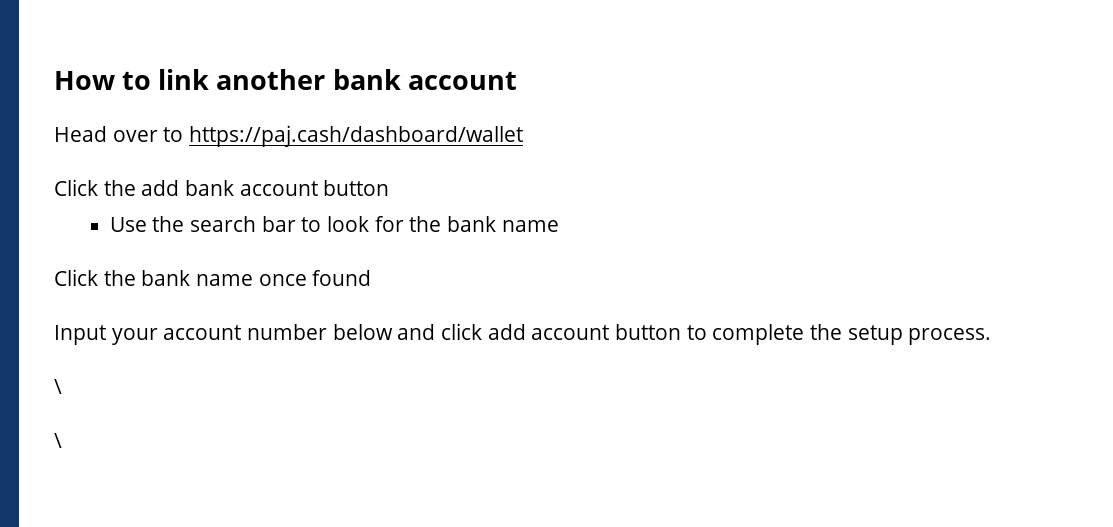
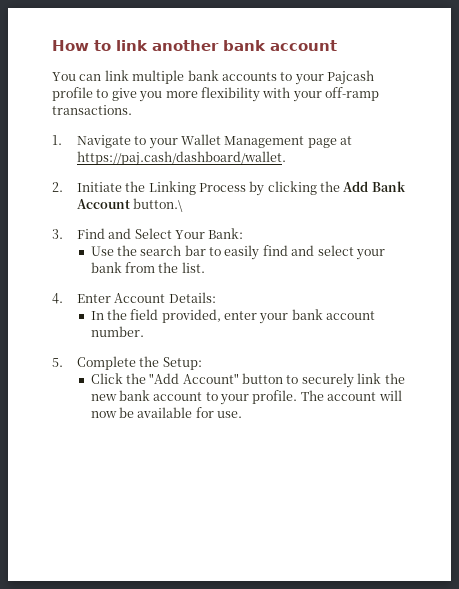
- Head over to https://paj.cash/dashboard/wallet
- Click the add bank account button
+ You can link multiple bank accounts to your Pajcash profile to give you more flexibility with your off-ramp transactions.
+ 1. Navigate to your Wallet Management page at https://paj.cash/dashboard/wallet.
+ 2. Initiate the Linking Process by clicking the Add Bank Account button.\
+ 3. Find and Select Your Bank:
- Use the search bar to look for the bank name
- Click the bank name once found
- Input your account number below and click add account button to complete the setup process.
- \
- \
+ Use the search bar to easily find and select your bank from the list.
+ 4. Enter Account Details:
+ In the field provided, enter your bank account number.
+ 5. Complete the Setup:
+ Click the "Add Account" button to securely link the new bank account to your profile. The account will now be available for use.

